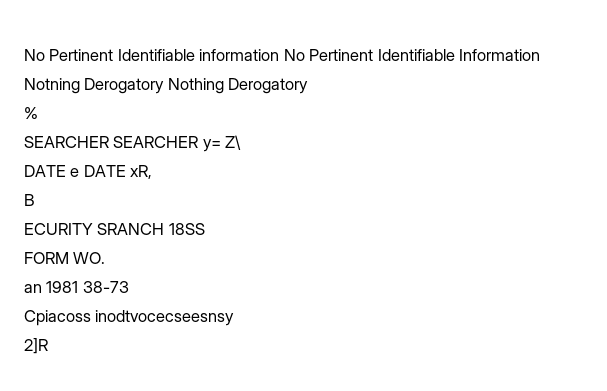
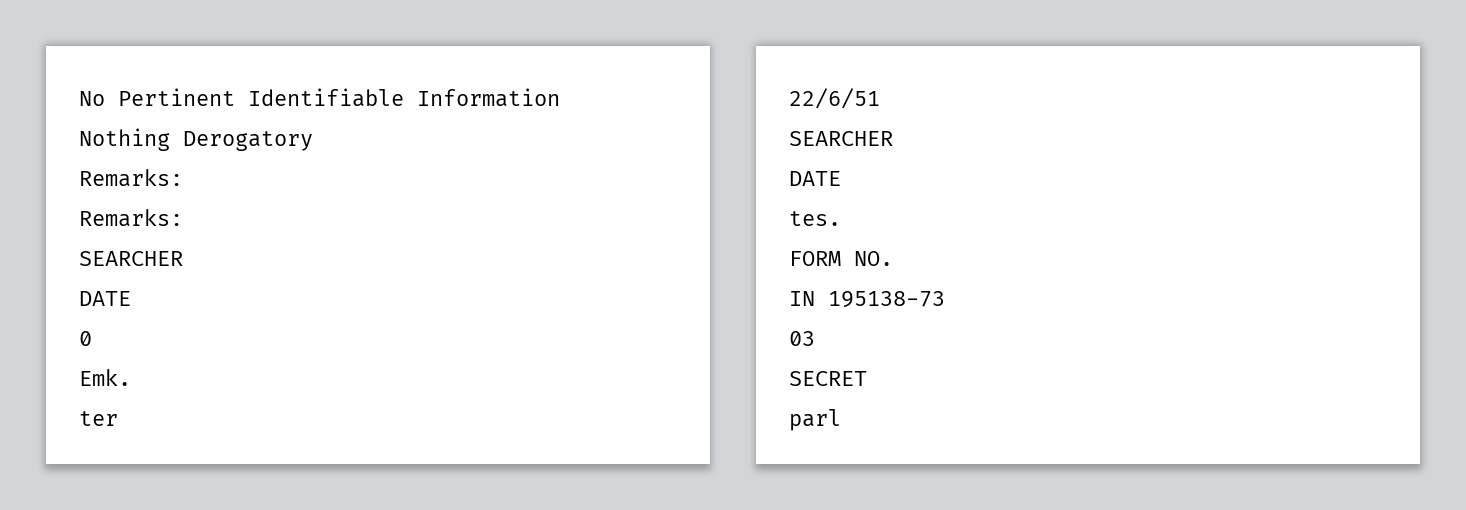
- No Pertinent Identifiable information No Pertinent Identifiable Information
+ No Pertinent Identifiable Information
- Notning Derogatory Nothing Derogatory
- %
- SEARCHER SEARCHER y= Z\
- DATE e DATE xR,
- B
- ECURITY SRANCH 18SS
- FORM WO.
- an 1981 38-73
- Cpiacoss inodtvocecseesnsy
- 2]R
+ Nothing Derogatory
+ Remarks:
+ Remarks:
+ SEARCHER
+ DATE
+ 0
+ Emk.
+ ter
+ 22/6/51
+ SEARCHER
+ DATE
+ tes.
+ FORM NO.
+ IN 195138-73
+ 03
+ SECRET
+ parl

